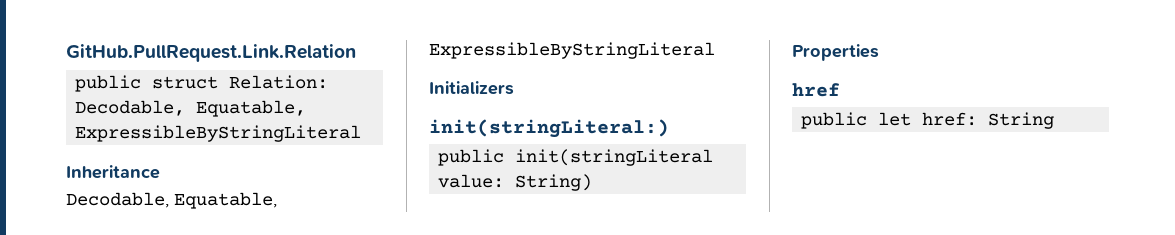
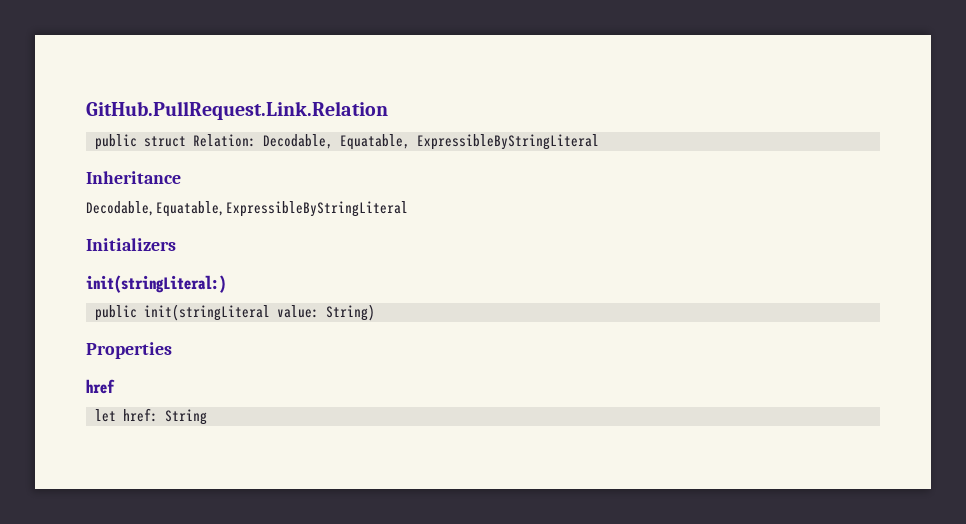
- public let href: String
+ let href: String

